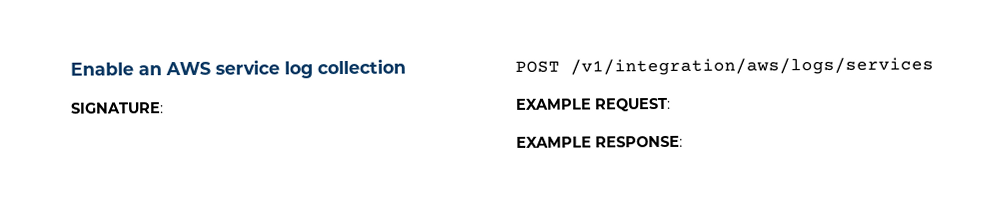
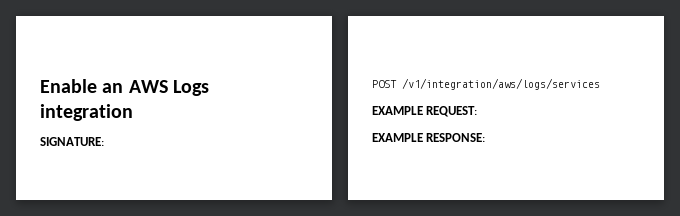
- Enable an AWS service log collection
+ Enable an AWS Logs integration

